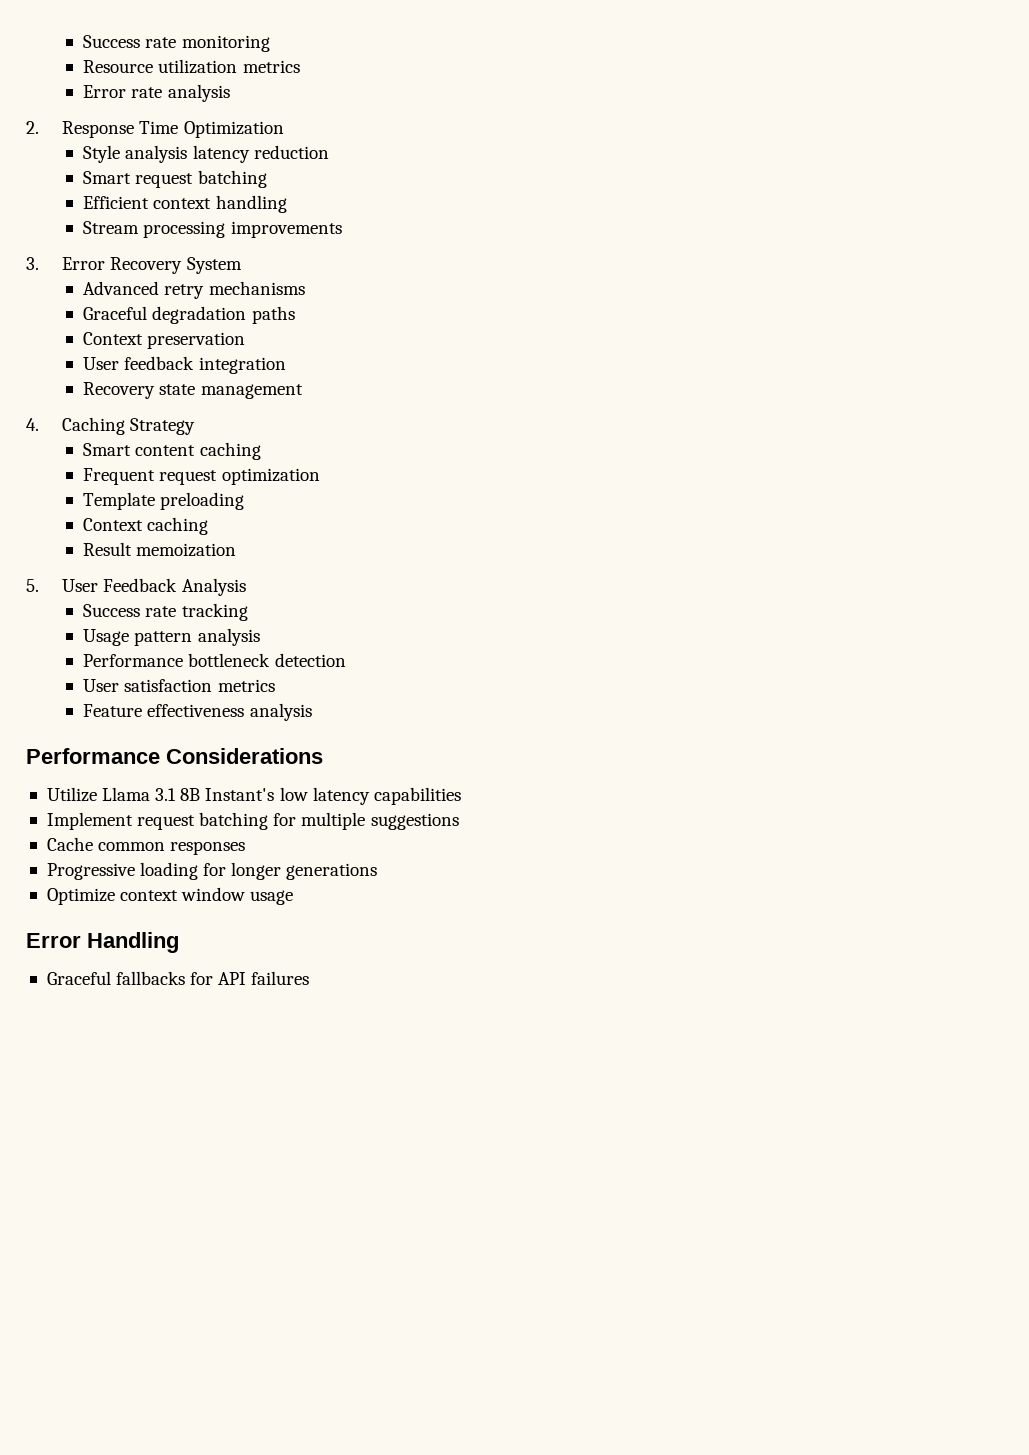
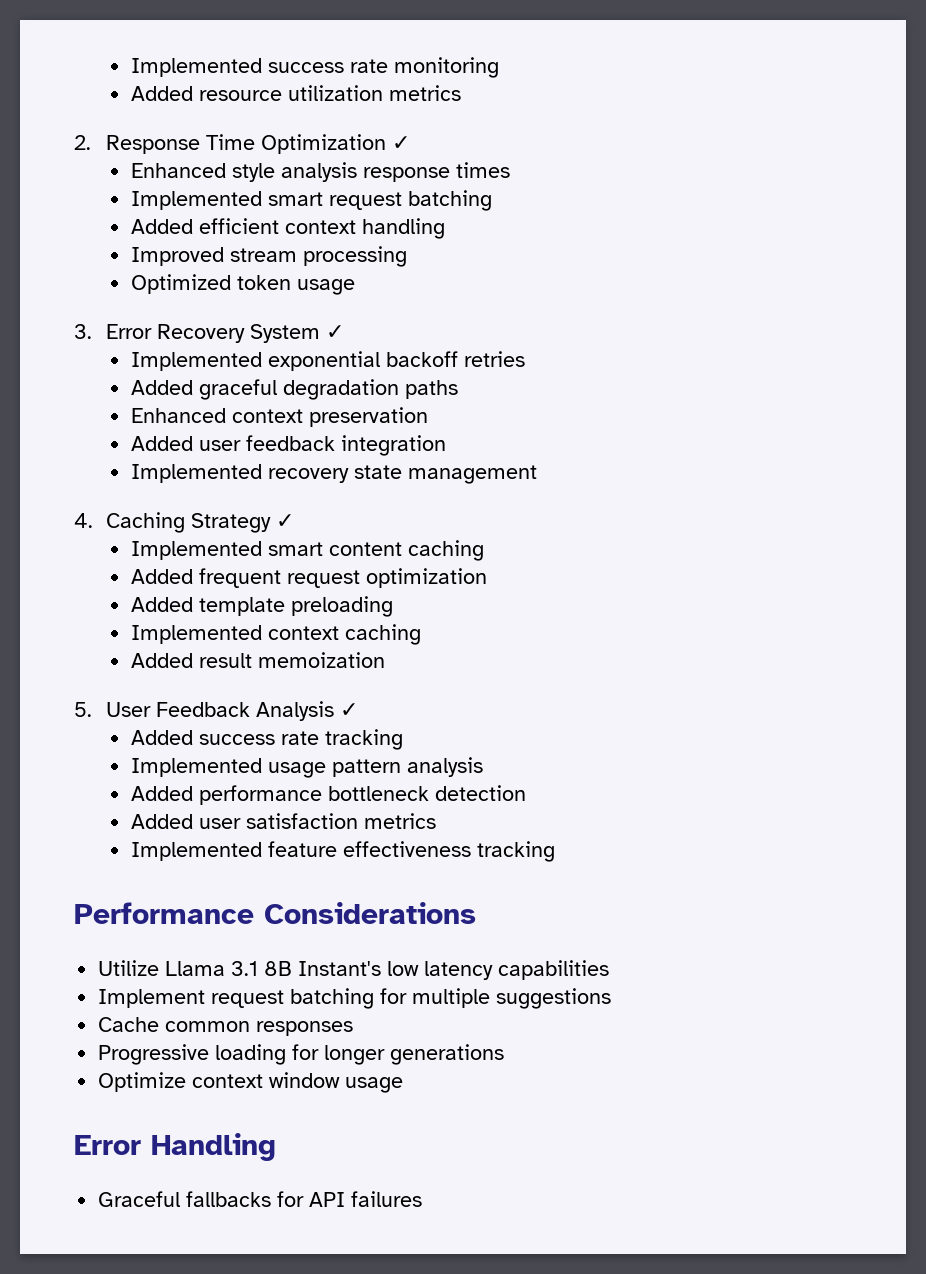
- Success rate monitoring
+ Implemented success rate monitoring
- Resource utilization metrics
+ Added resource utilization metrics
- Error rate analysis
- 2. Response Time Optimization
- Style analysis latency reduction
- Smart request batching
+ 2. Response Time Optimization ✓
+ Enhanced style analysis response times
+ Implemented smart request batching
- Efficient context handling
+ Added efficient context handling
- Stream processing improvements
+ Improved stream processing
+ Optimized token usage
- 3. Error Recovery System
- Advanced retry mechanisms
- Graceful degradation paths
+ 3. Error Recovery System ✓
+ Implemented exponential backoff retries
+ Added graceful degradation paths
- Context preservation
+ Enhanced context preservation
- User feedback integration
+ Added user feedback integration
- Recovery state management
+ Implemented recovery state management
- 4. Caching Strategy
- Smart content caching
+ 4. Caching Strategy ✓
+ Implemented smart content caching
- Frequent request optimization
+ Added frequent request optimization
- Template preloading
+ Added template preloading
- Context caching
- Result memoization
+ Implemented context caching
+ Added result memoization
- 5. User Feedback Analysis
- Success rate tracking
+ 5. User Feedback Analysis ✓
+ Added success rate tracking
- Usage pattern analysis
+ Implemented usage pattern analysis
- Performance bottleneck detection
+ Added performance bottleneck detection
- User satisfaction metrics
+ Added user satisfaction metrics
- Feature effectiveness analysis
+ Implemented feature effectiveness tracking

